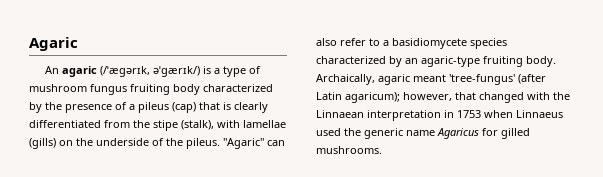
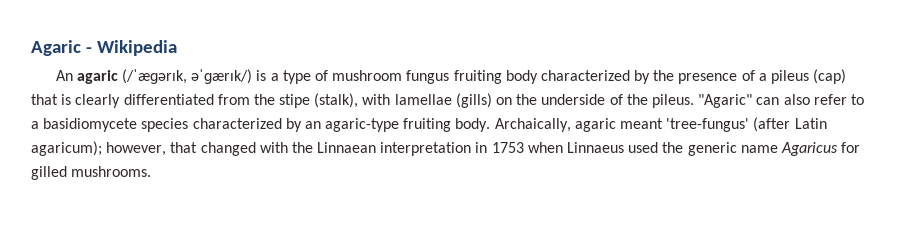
- Agaric
+ Agaric - Wikipedia

